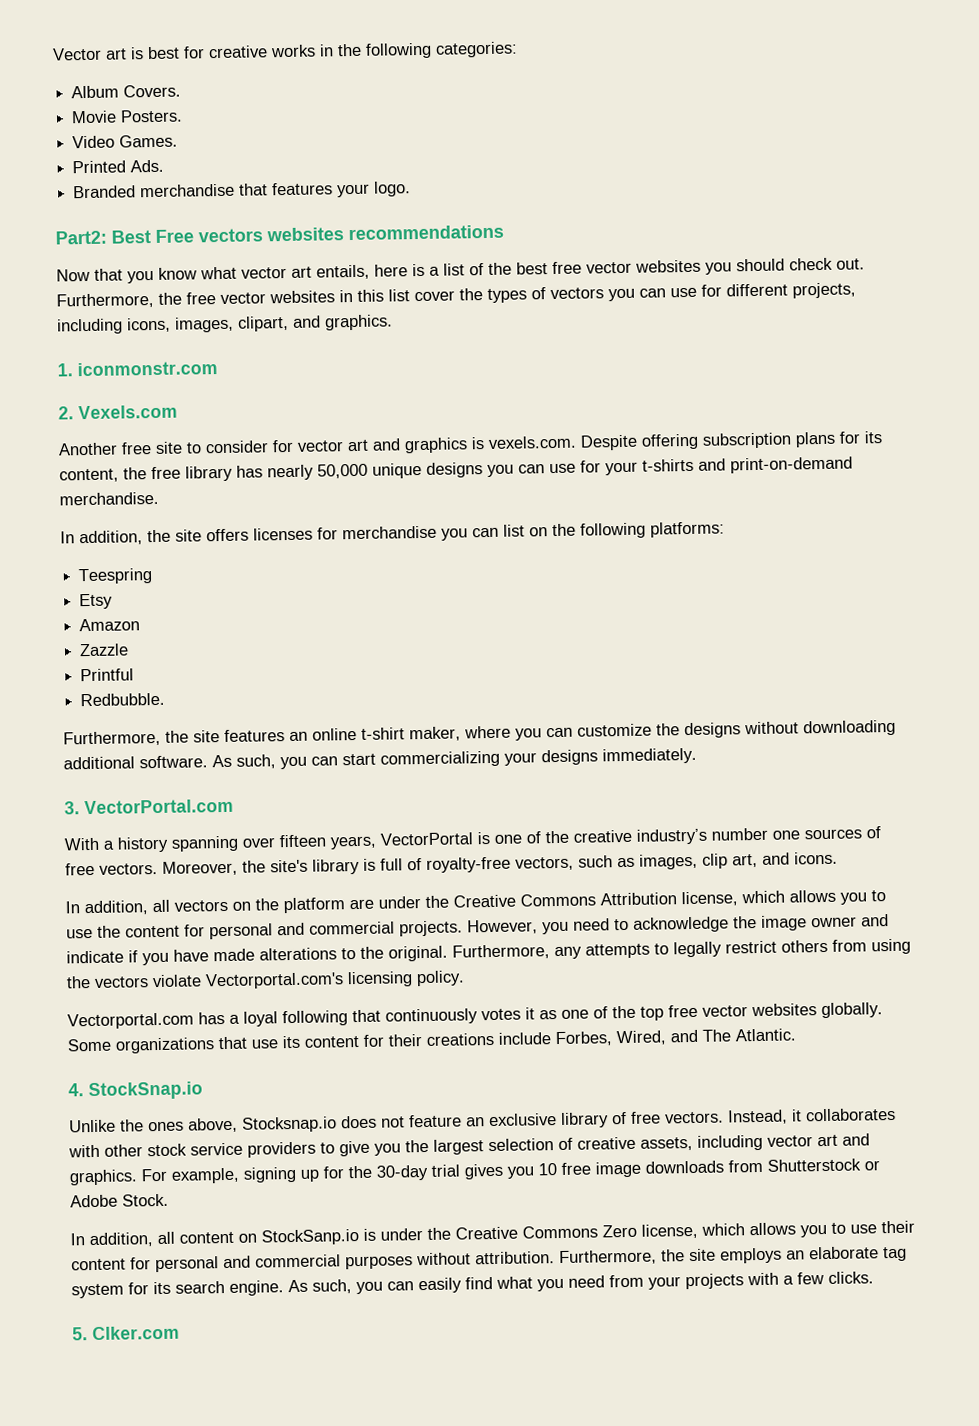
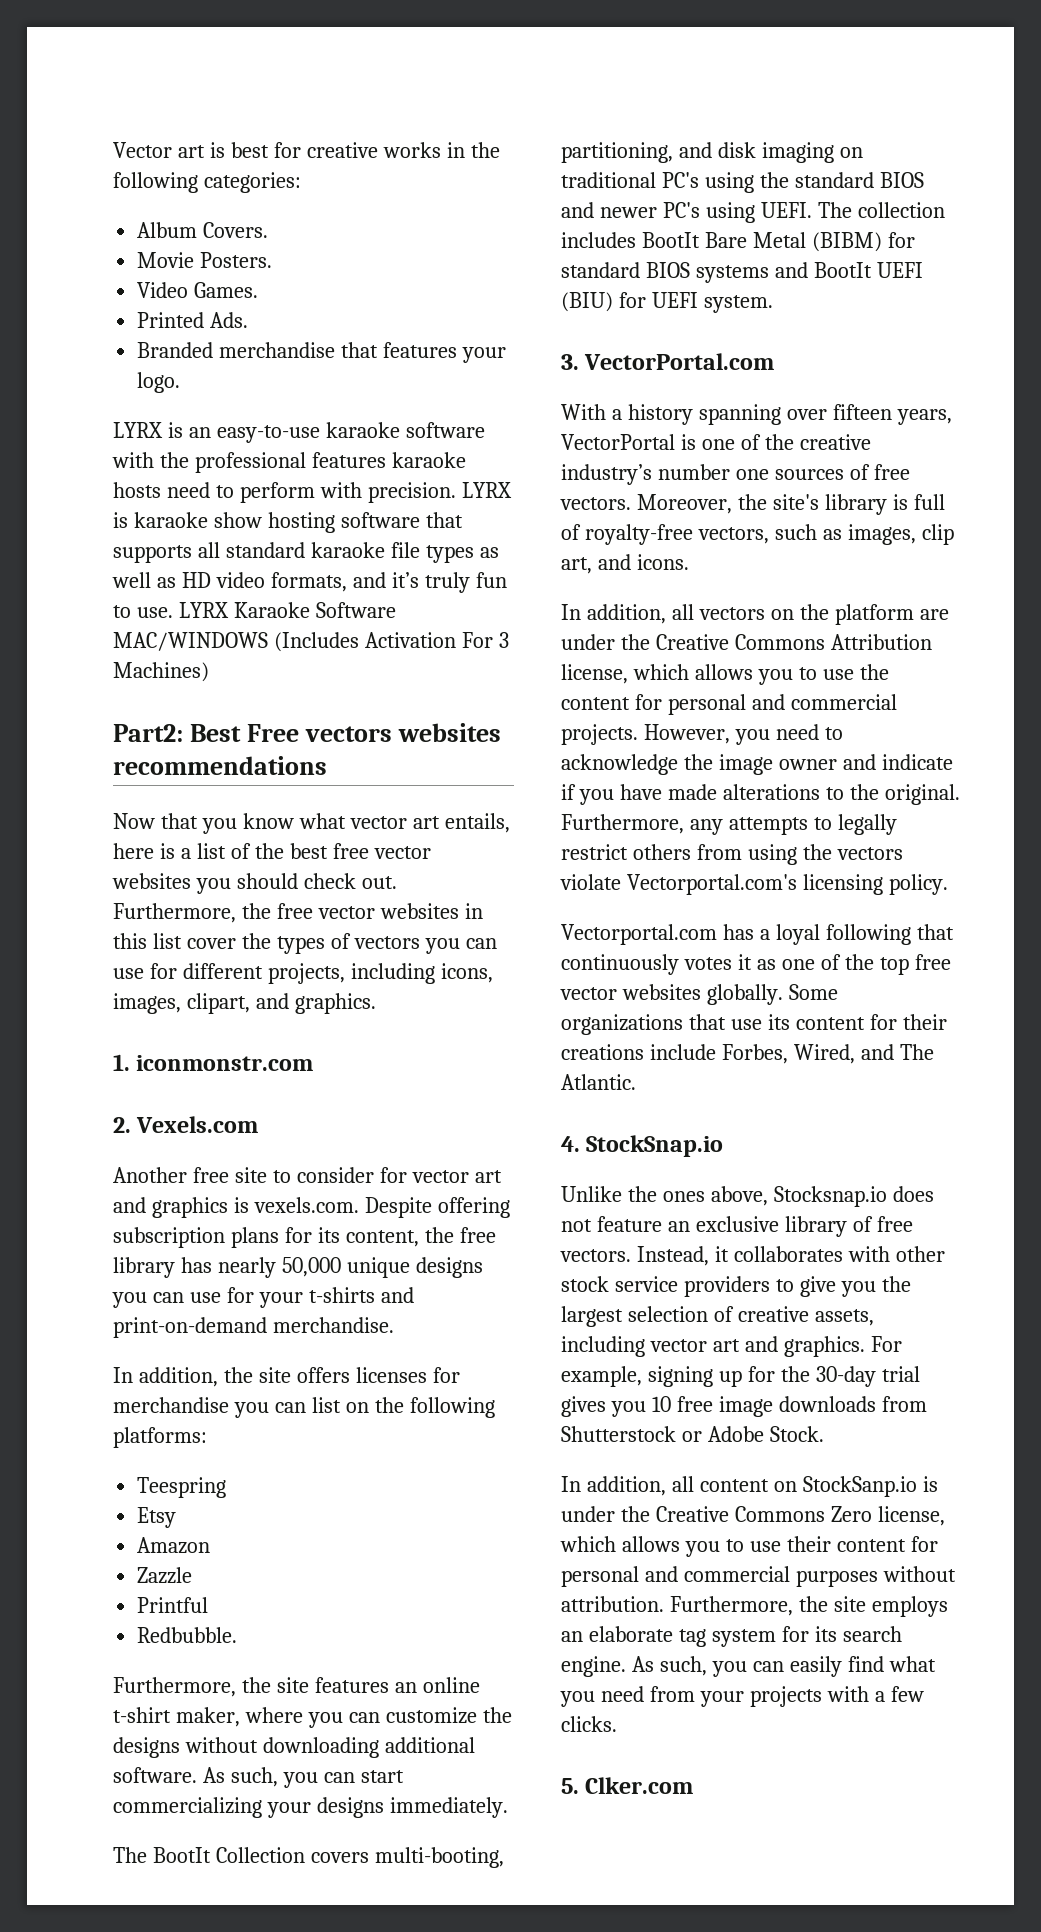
+ LYRX is an easy-to-use karaoke software with the professional features karaoke hosts need to perform with precision. LYRX is karaoke show hosting software that supports all standard karaoke file types as well as HD video formats, and it’s truly fun to use. LYRX Karaoke Software MAC/WINDOWS (Includes Activation For 3 Machines)
+ The BootIt Collection covers multi-booting, partitioning, and disk imaging on traditional PC's using the standard BIOS and newer PC's using UEFI. The collection includes BootIt Bare Metal (BIBM) for standard BIOS systems and BootIt UEFI (BIU) for UEFI system.

